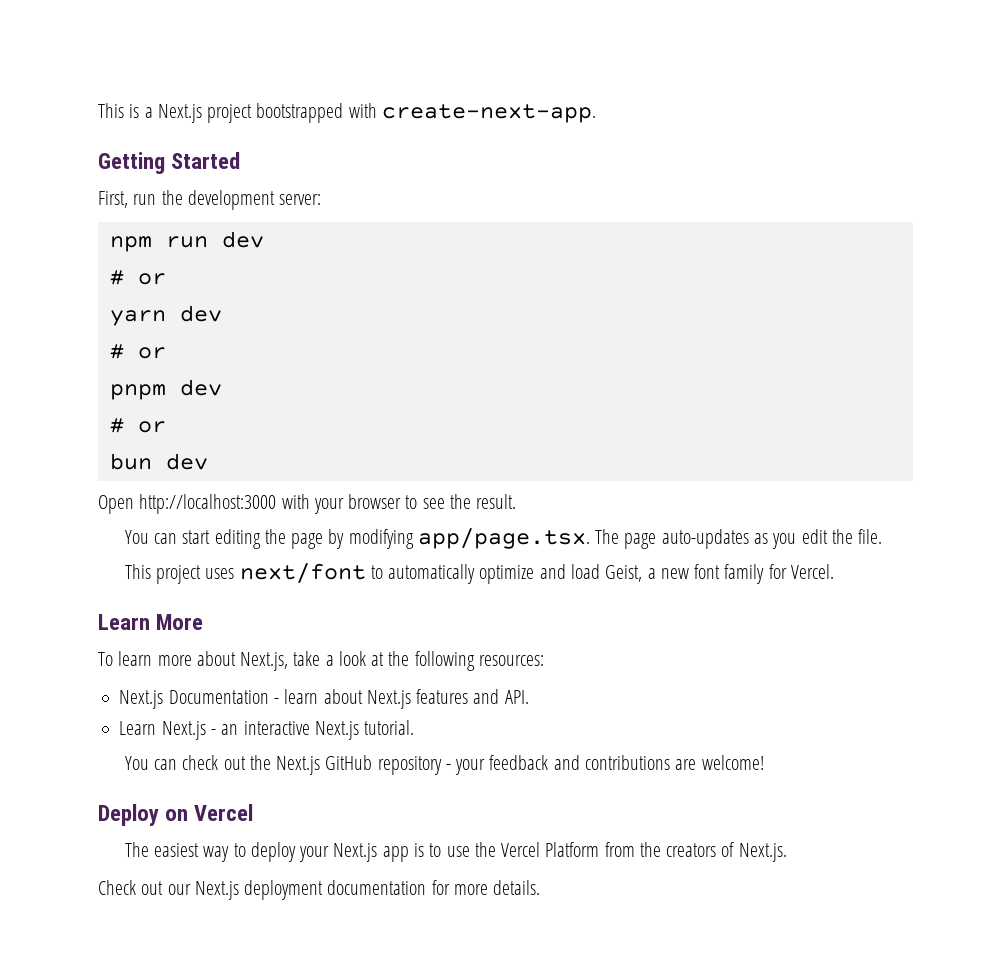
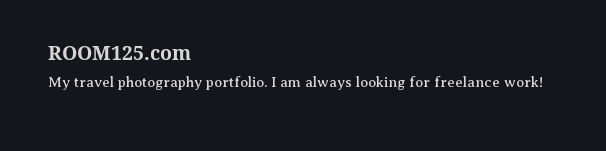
- This is a Next.js project bootstrapped with create-next-app.
- Getting Started
- First, run the development server:
- npm run dev
- # or
- yarn dev
- # or
- pnpm dev
- # or
- bun dev
- Open http://localhost:3000 with your browser to see the result.
- You can start editing the page by modifying app/page.tsx. The page auto-updates as you edit the file.
- This project uses next/font to automatically optimize and load Geist, a new font family for Vercel.
- Learn More
- To learn more about Next.js, take a look at the following resources:
- Next.js Documentation - learn about Next.js features and API.
- Learn Next.js - an interactive Next.js tutorial.
- You can check out the Next.js GitHub repository - your feedback and contributions are welcome!
- Deploy on Vercel
- The easiest way to deploy your Next.js app is to use the Vercel Platform from the creators of Next.js.
- Check out our Next.js deployment documentation for more details.
+ ROOM125.com
+ My travel photography portfolio. I am always looking for freelance work!

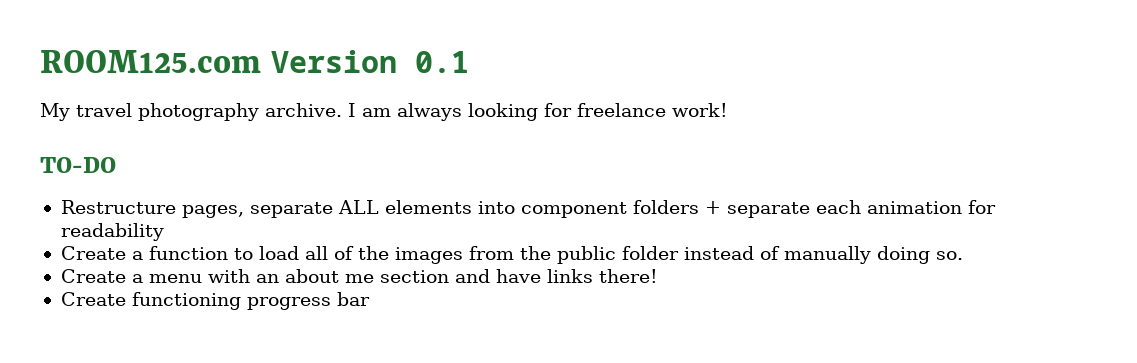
- ROOM125.com
+ ROOM125.com Version 0.1
- My travel photography portfolio.
+ My travel photography archive.
+ TO-DO
+ Restructure pages, separate ALL elements into component folders + separate each animation for readability
+ Create a function to load all of the images from the public folder instead of manually doing so.
+ Create a menu with an about me section and have links there!
+ Create functioning progress bar

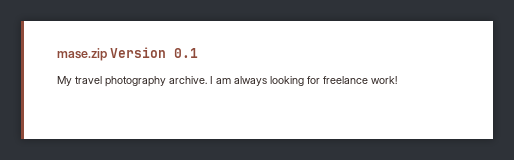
- ROOM125.com Version 0.1
+ mase.zip Version 0.1
- TO-DO
- Restructure pages, separate ALL elements into component folders + separate each animation for readability
- Create a function to load all of the images from the public folder instead of manually doing so.
- Create a menu with an about me section and have links there!
- Create functioning progress bar

